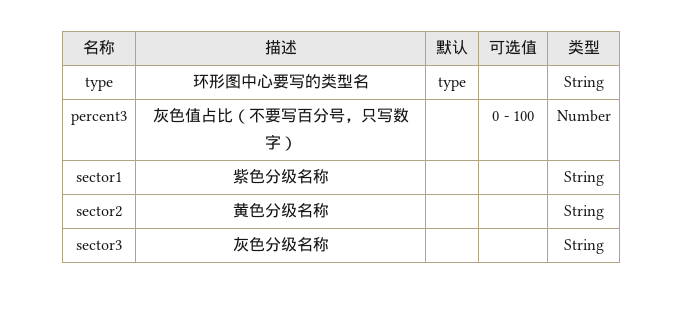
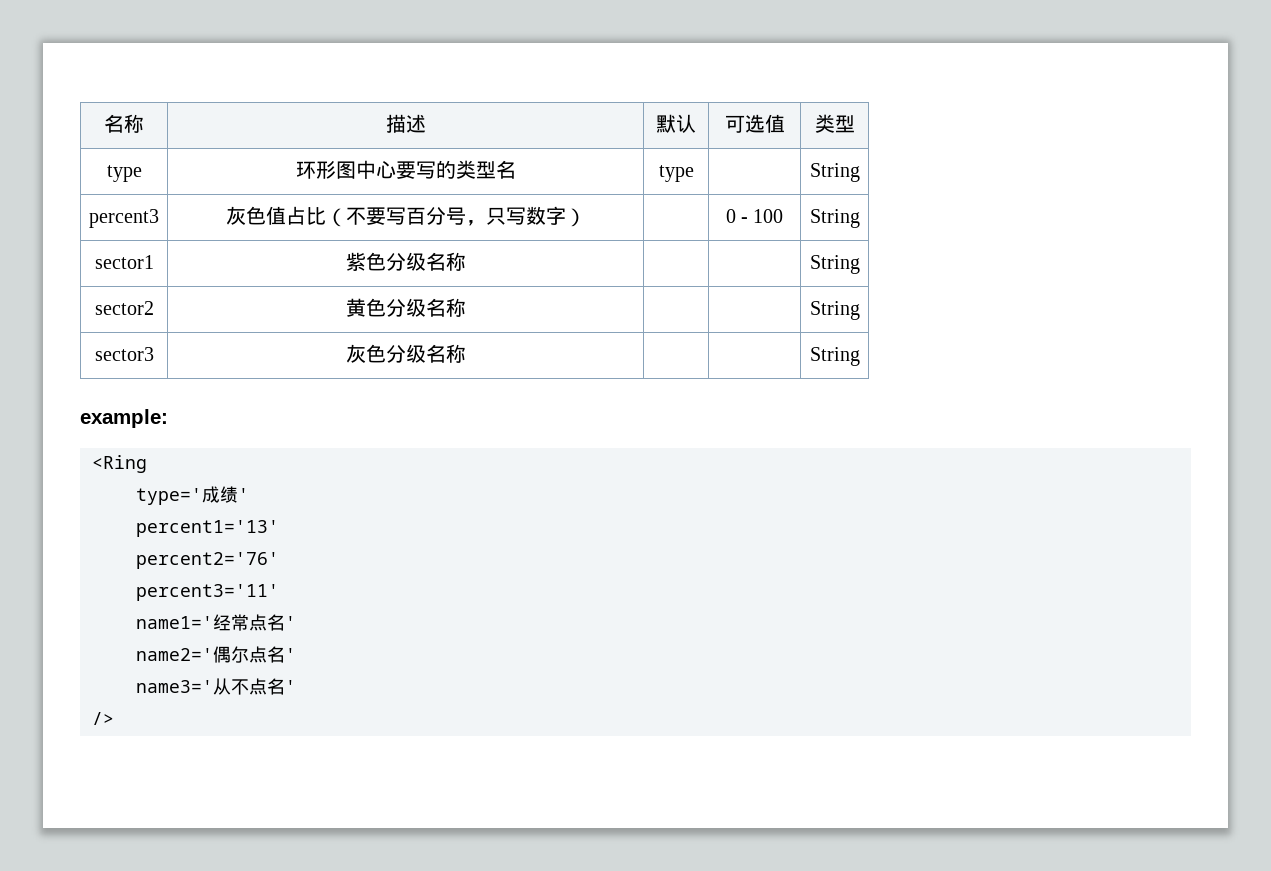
- percent3 | 灰色值占比（不要写百分号，只写数字） | | 0 - 100 | Number
+ percent3 | 灰色值占比（不要写百分号，只写数字） | | 0 - 100 | String
+ example:
+ <Ring
+ type='成绩'
+ percent1='13'
+ percent2='76'
+ percent3='11'
+ name1='经常点名'
+ name2='偶尔点名'
+ name3='从不点名'
+ />

